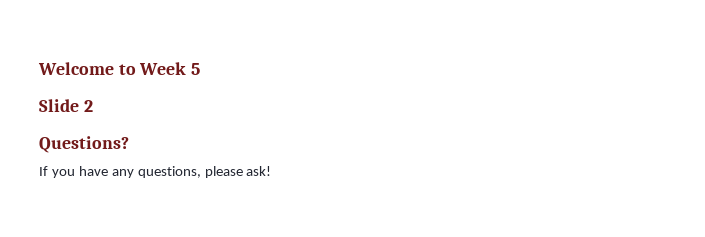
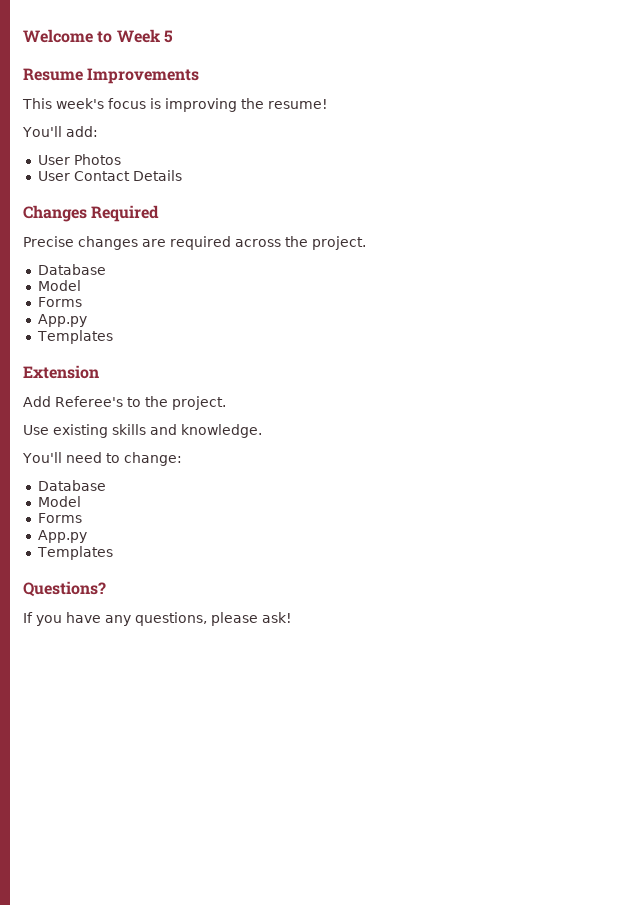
- Slide 2
+ Resume Improvements
+ This week's focus is improving the resume!
+ You'll add:
+ User Photos
+ User Contact Details
+ Changes Required
+ Precise changes are required across the project.
+ Database
+ Model
+ Forms
+ App.py
+ Templates
+ Extension
+ Add Referee's to the project.
+ Use existing skills and knowledge.
+ You'll need to change:
+ Database
+ Model
+ Forms
+ App.py
+ Templates

